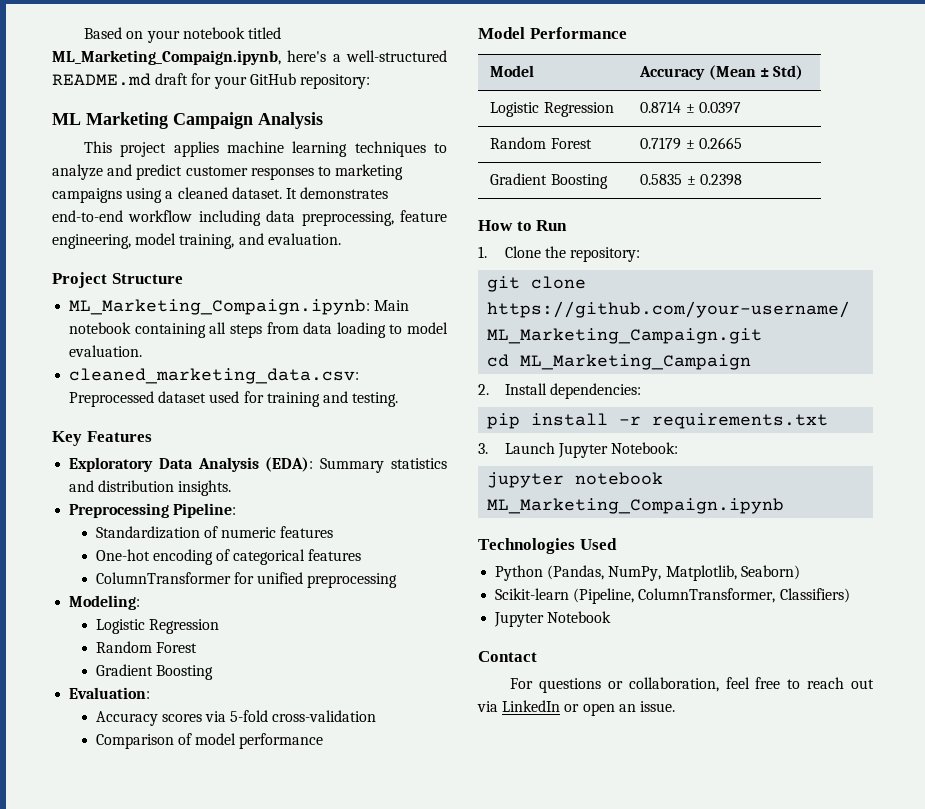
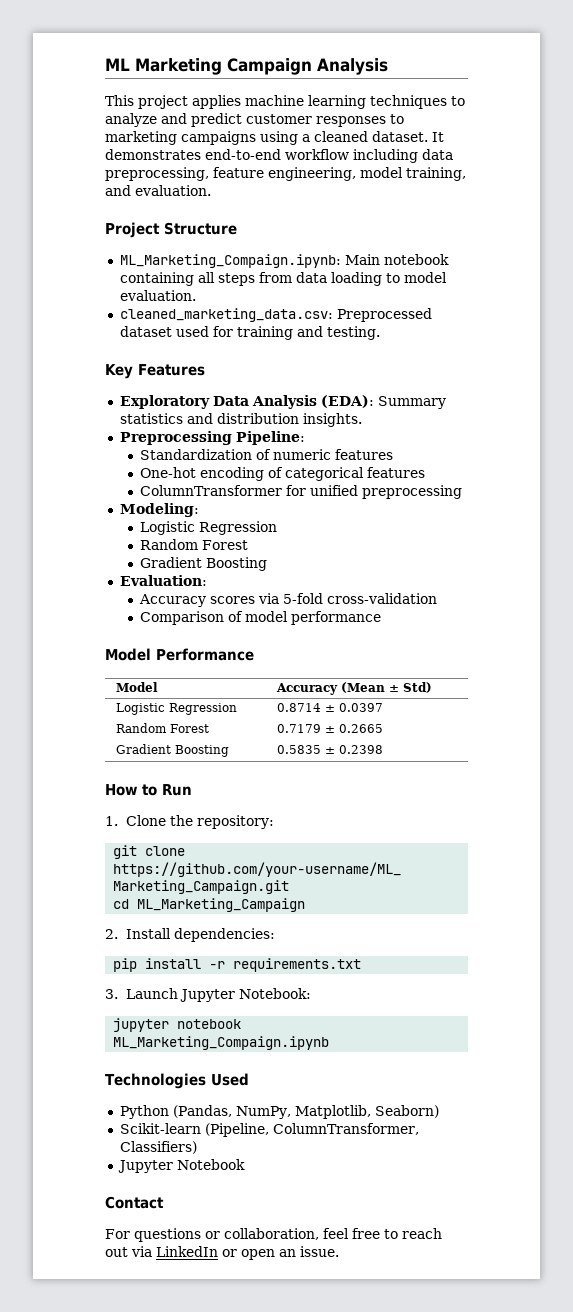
- Based on your notebook titled ML_Marketing_Compaign.ipynb, here's a well-structured README.md draft for your GitHub repository:

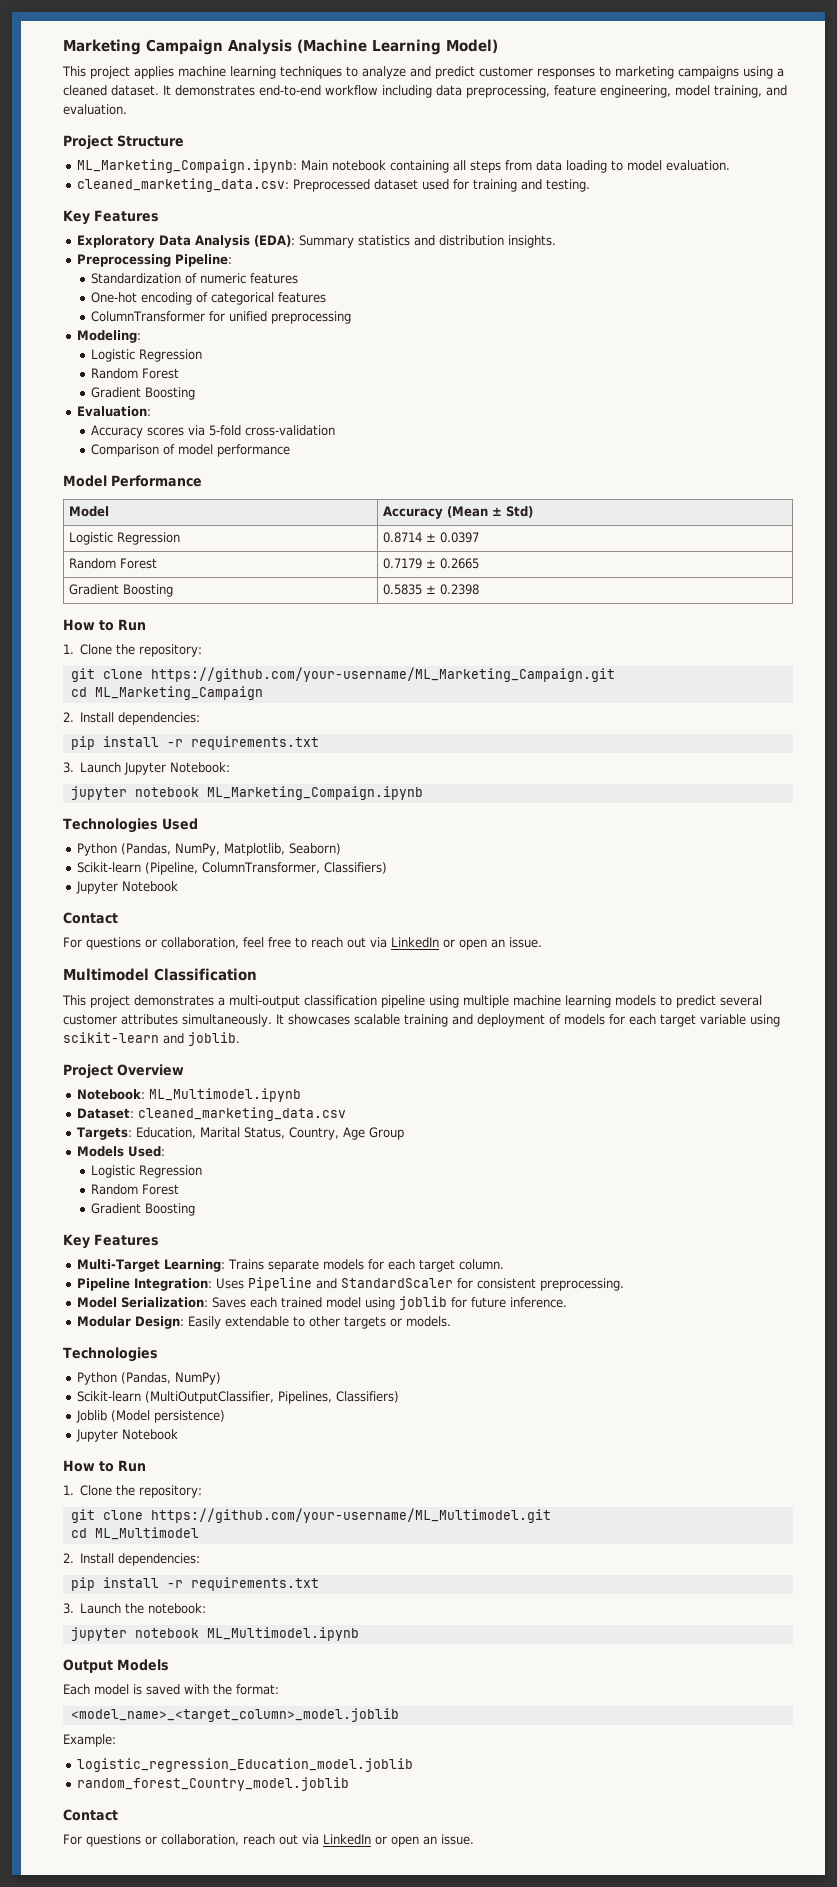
- ML Marketing Campaign Analysis
+ Marketing Campaign Analysis (Machine Learning Model)
+ Multimodel Classification
+ This project demonstrates a multi-output classification pipeline using multiple machine learning models to predict several customer attributes simultaneously. It showcases scalable training and deployment of models for each target variable using scikit-learn and joblib.
+ Project Overview
+ Notebook: ML_Multimodel.ipynb
+ Dataset: cleaned_marketing_data.csv
+ Targets: Education, Marital Status, Country, Age Group
+ Models Used:
+ Logistic Regression
+ Random Forest
+ Gradient Boosting
+ Key Features
+ Multi-Target Learning: Trains separate models for each target column.
+ Pipeline Integration: Uses Pipeline and StandardScaler for consistent preprocessing.
+ Model Serialization: Saves each trained model using joblib for future inference.
+ Modular Design: Easily extendable to other targets or models.
+ Technologies
+ Python (Pandas, NumPy)
+ Scikit-learn (MultiOutputClassifier, Pipelines, Classifiers)
+ Joblib (Model persistence)
+ Jupyter Notebook
+ How to Run
+ 1. Clone the repository:
+ git clone https://github.com/your-username/ML_Multimodel.git
+ cd ML_Multimodel
+ 2. Install dependencies:
+ pip install -r requirements.txt
+ 3. Launch the notebook:
+ jupyter notebook ML_Multimodel.ipynb
+ Output Models
+ Each model is saved with the format:
+ <model_name>_<target_column>_model.joblib
+ Example:
+ logistic_regression_Education_model.joblib
+ random_forest_Country_model.joblib
+ Contact
+ For questions or collaboration, reach out via LinkedIn or open an issue.

